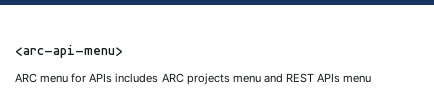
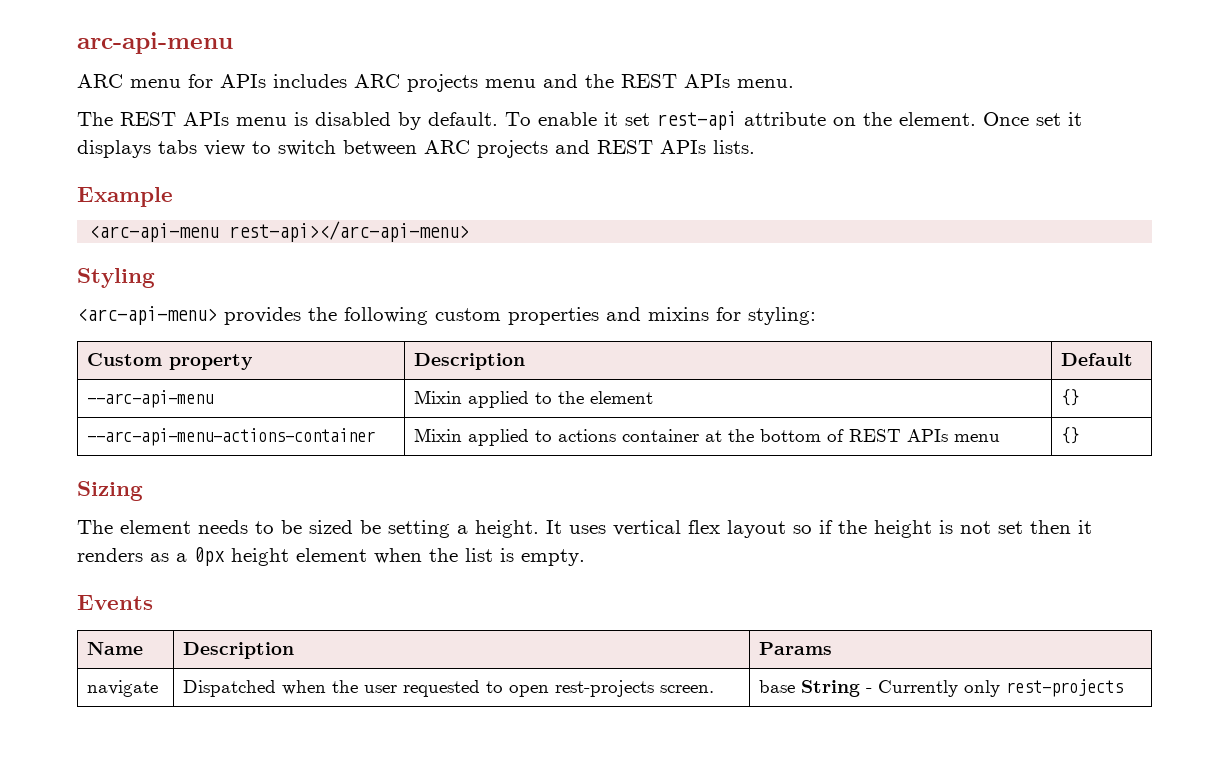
- <arc-api-menu>
+ arc-api-menu
- ARC menu for APIs includes ARC projects menu and REST APIs menu
+ ARC menu for APIs includes ARC projects menu and the REST APIs menu.
+ The REST APIs menu is disabled by default. To enable it set rest-api attribute on the element. Once set it displays tabs view to switch between ARC projects and REST APIs lists.
+ Example
+ <arc-api-menu rest-api></arc-api-menu>
+ Styling
+ <arc-api-menu> provides the following custom properties and mixins for styling:
+ Custom property | Description | Default
+ --arc-api-menu | Mixin applied to the element | {}
+ --arc-api-menu-actions-container | Mixin applied to actions container at the bottom of REST APIs menu | {}
+ Sizing
+ The element needs to be sized be setting a height. It uses vertical flex layout so if the height is not set then it renders as a 0px height element when the list is empty.
+ Events
+ Name | Description | Params
+ navigate | Dispatched when the user requested to open rest-projects screen. | base String - Currently only rest-projects

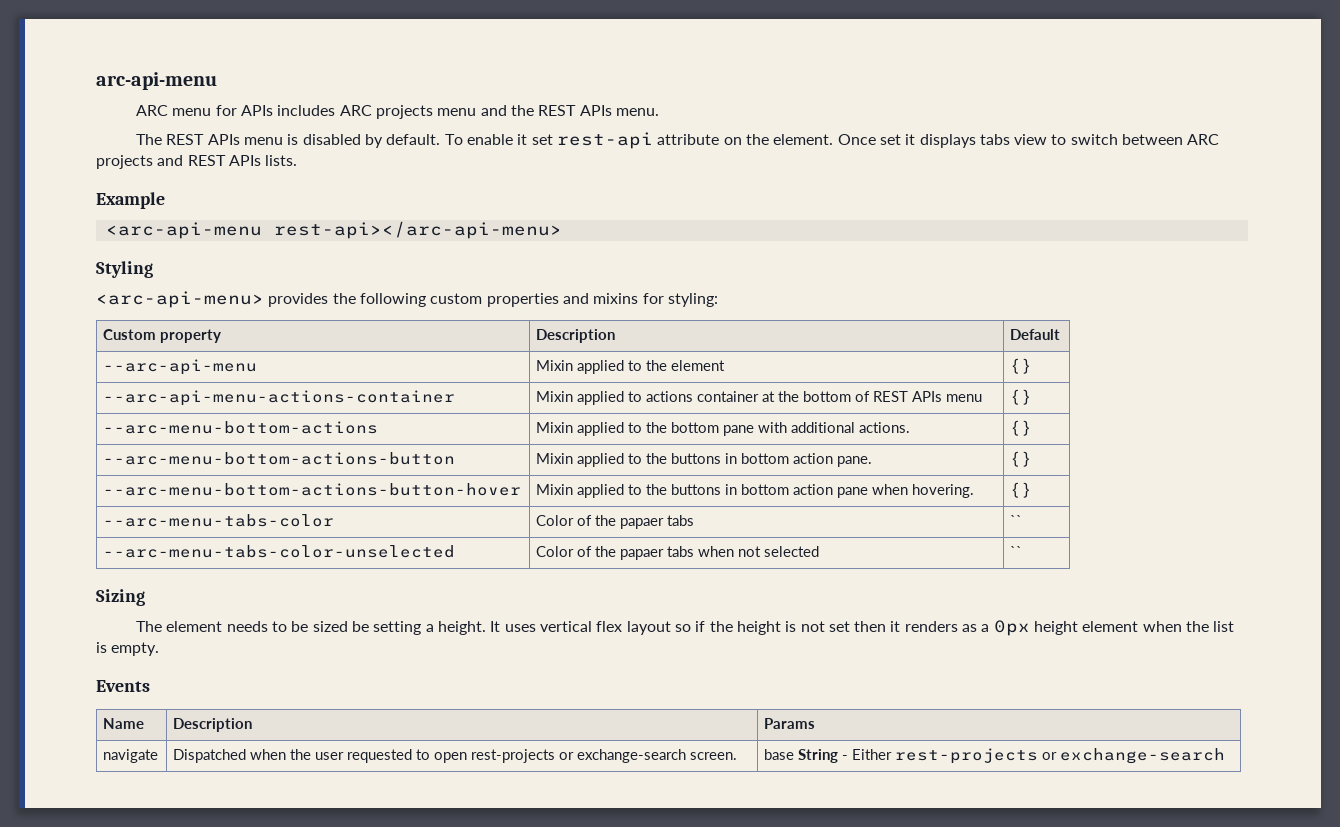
+ --arc-menu-bottom-actions | Mixin applied to the bottom pane with additional actions. | {}
+ --arc-menu-bottom-actions-button | Mixin applied to the buttons in bottom action pane. | {}
+ --arc-menu-bottom-actions-button-hover | Mixin applied to the buttons in bottom action pane when hovering. | {}
+ --arc-menu-tabs-color | Color of the papaer tabs | ``
+ --arc-menu-tabs-color-unselected | Color of the papaer tabs when not selected | ``
- navigate | Dispatched when the user requested to open rest-projects screen. | base String - Currently only rest-projects
+ navigate | Dispatched when the user requested to open rest-projects or exchange-search screen. | base String - Either rest-projects or exchange-search

